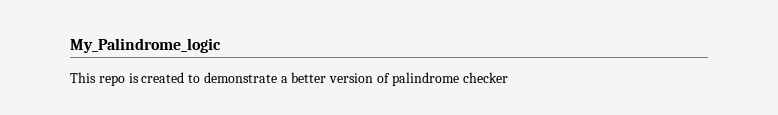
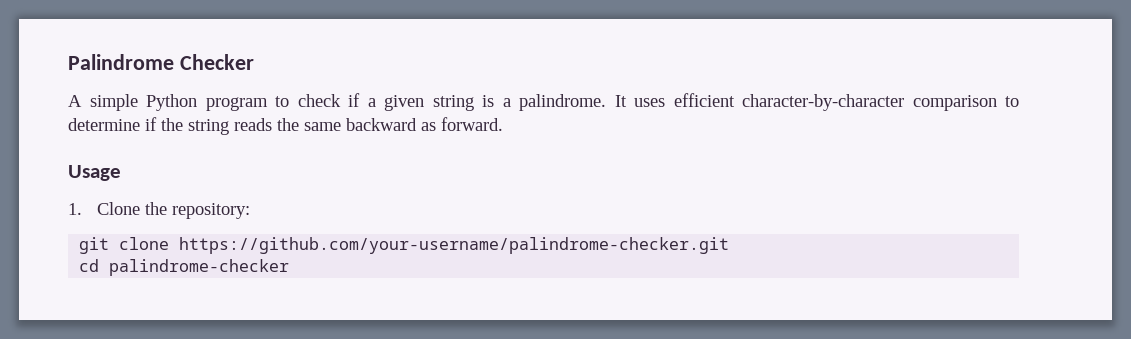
- My_Palindrome_logic
- This repo is created to demonstrate a better version of palindrome checker
+ Palindrome Checker
+ A simple Python program to check if a given string is a palindrome. It uses efficient character-by-character comparison to determine if the string reads the same backward as forward.
+ Usage
+ 1. Clone the repository:
+ git clone https://github.com/your-username/palindrome-checker.git
+ cd palindrome-checker

